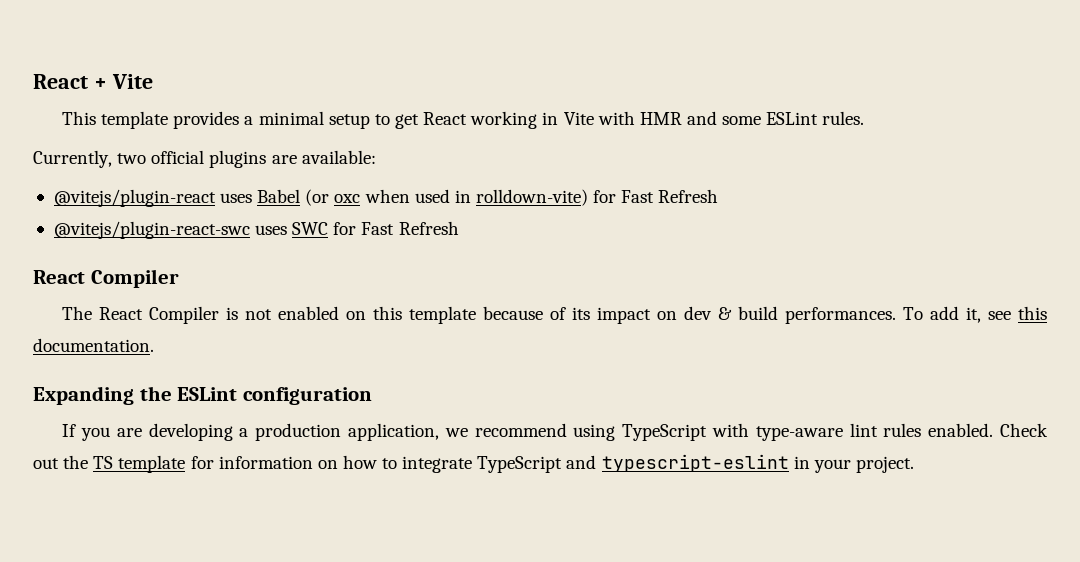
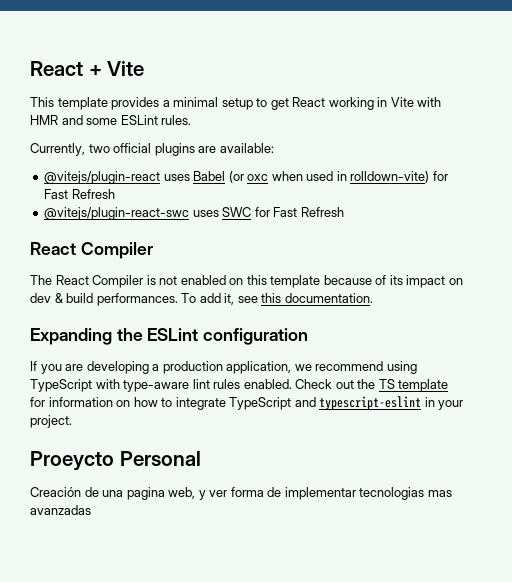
+ Proeycto Personal
+ Creación de una pagina web, y ver forma de implementar tecnologias mas avanzadas

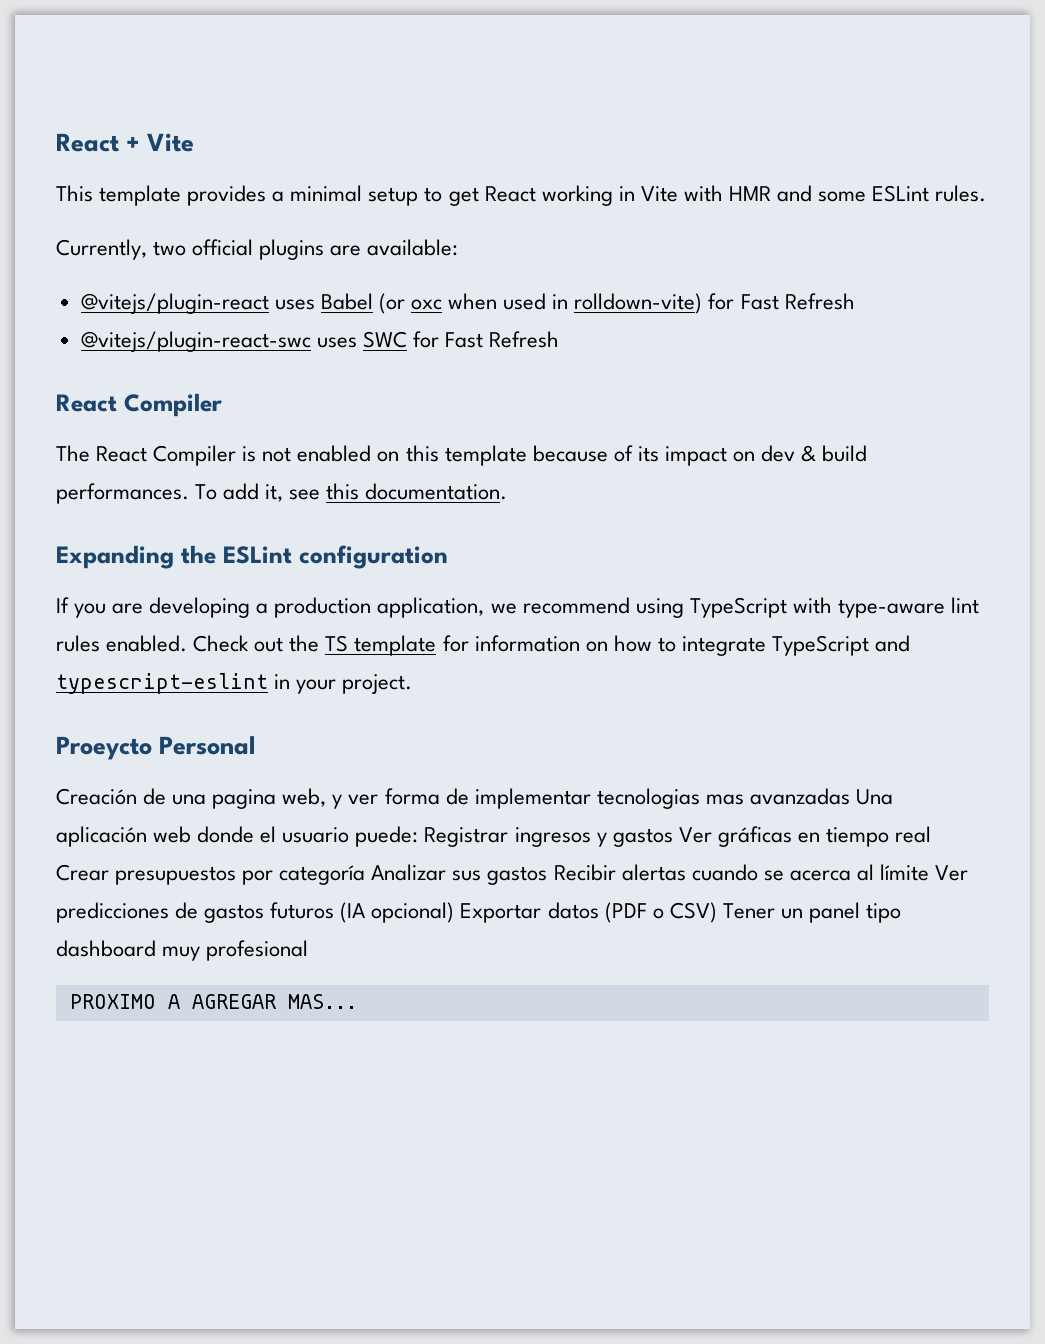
- Creación de una pagina web, y ver forma de implementar tecnologias mas avanzadas
+ Creación de una pagina web, y ver forma de implementar tecnologias mas avanzadas Una aplicación web donde el usuario puede: Registrar ingresos y gastos Ver gráficas en tiempo real Crear presupuestos por categoría Analizar sus gastos Recibir alertas cuando se acerca al límite Ver predicciones de gastos futuros (IA opcional) Exportar datos (PDF o CSV) Tener un panel tipo dashboard muy profesional
+ PROXIMO A AGREGAR MAS...

